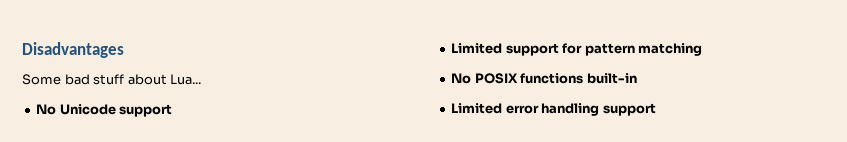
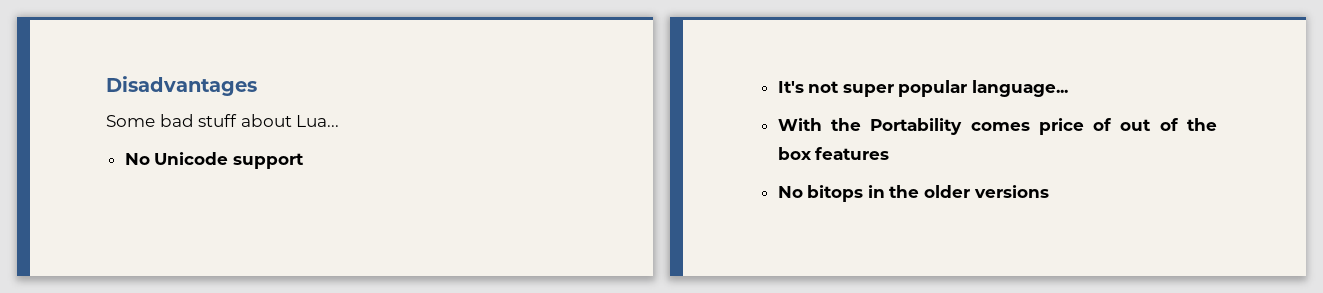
- Limited support for pattern matching
- No POSIX functions built-in
- Limited error handling support
+ It's not super popular language...
+ With the Portability comes price of out of the box features
+ No bitops in the older versions

